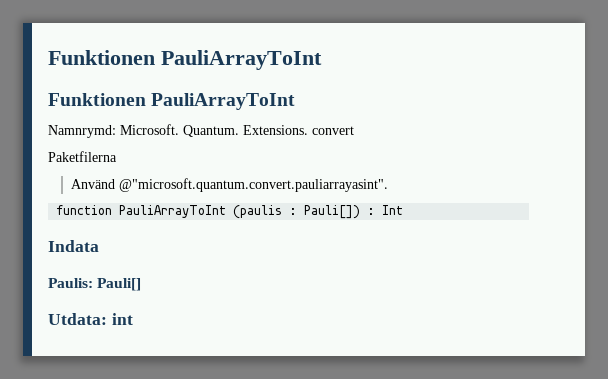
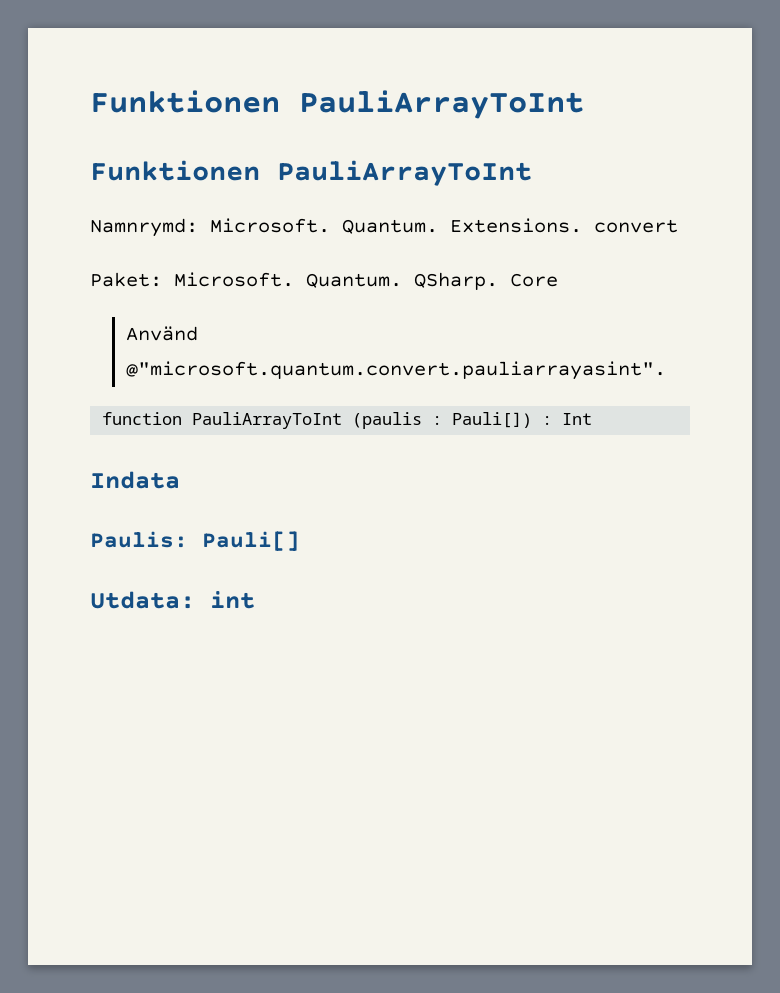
- Paketfilerna
+ Paket: Microsoft. Quantum. QSharp. Core

